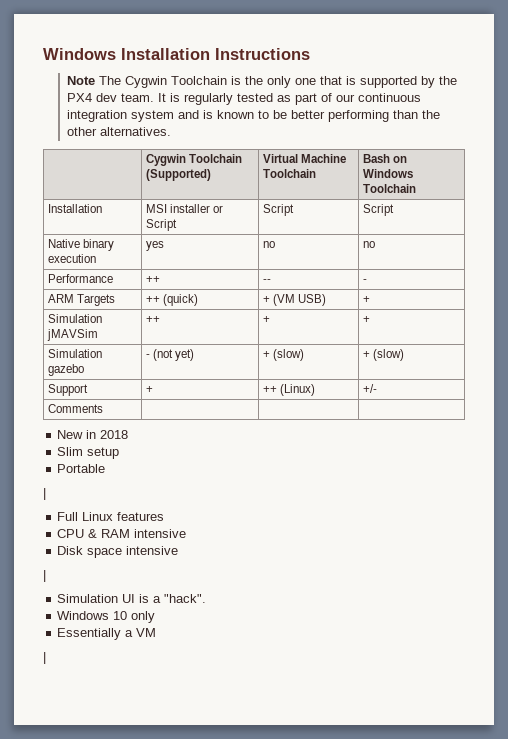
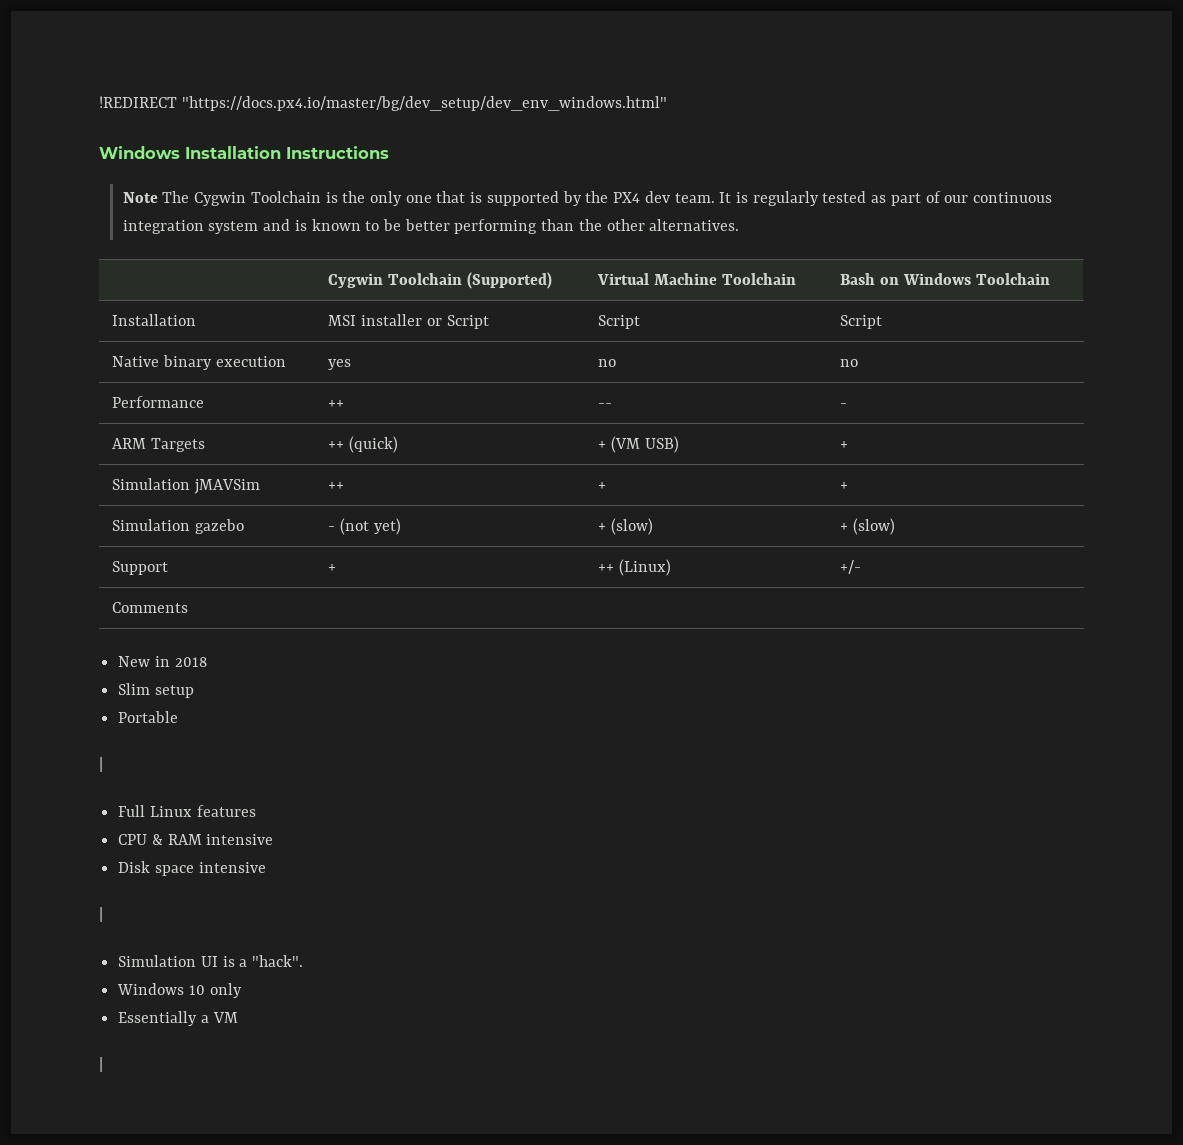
+ !REDIRECT "https://docs.px4.io/master/bg/dev_setup/dev_env_windows.html"

